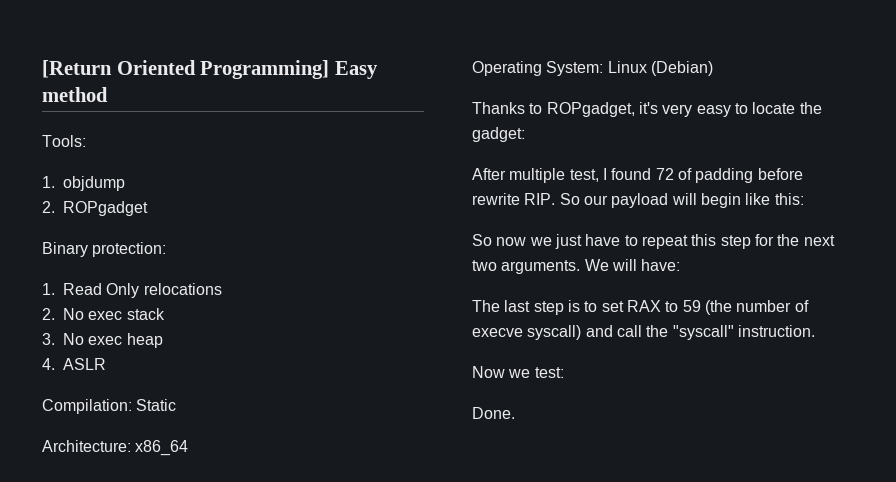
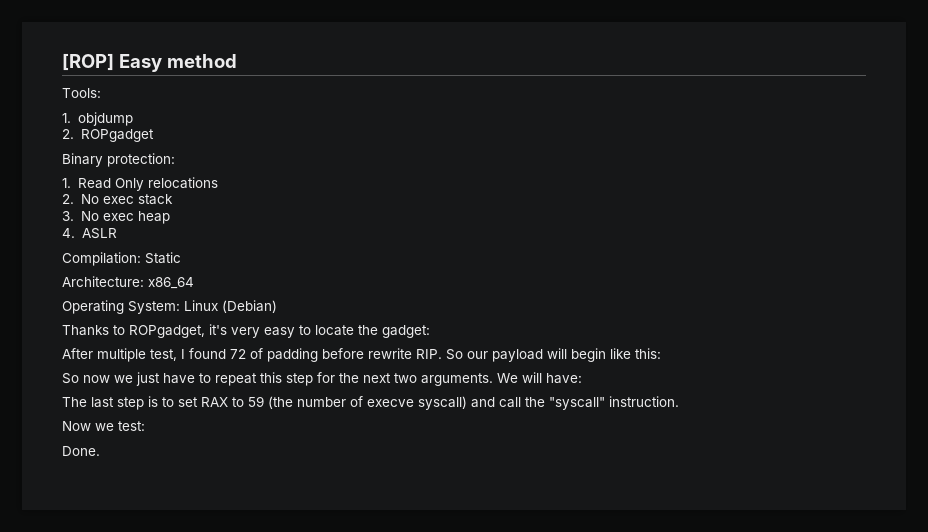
- [Return Oriented Programming] Easy method
+ [ROP] Easy method

